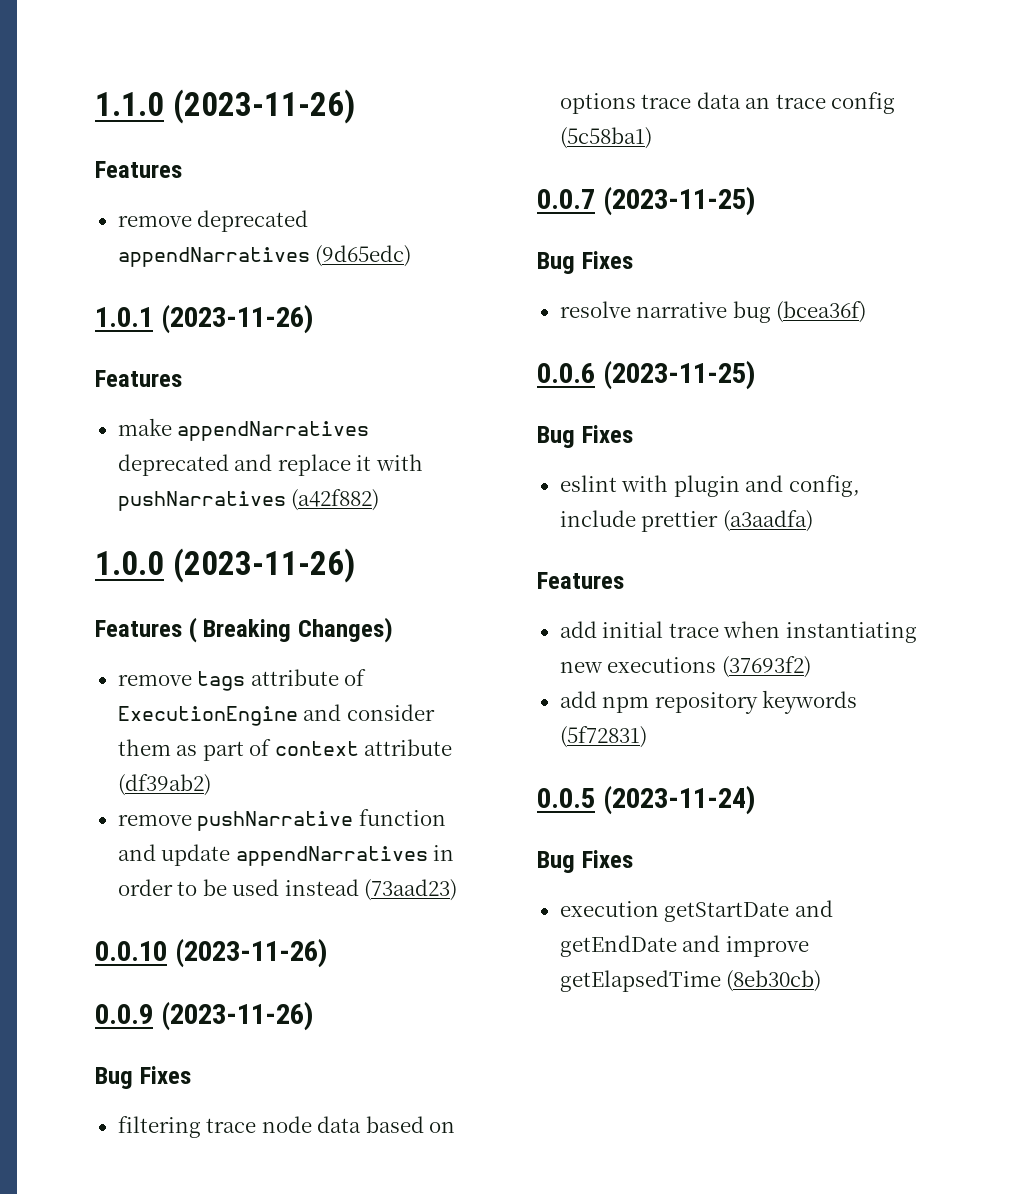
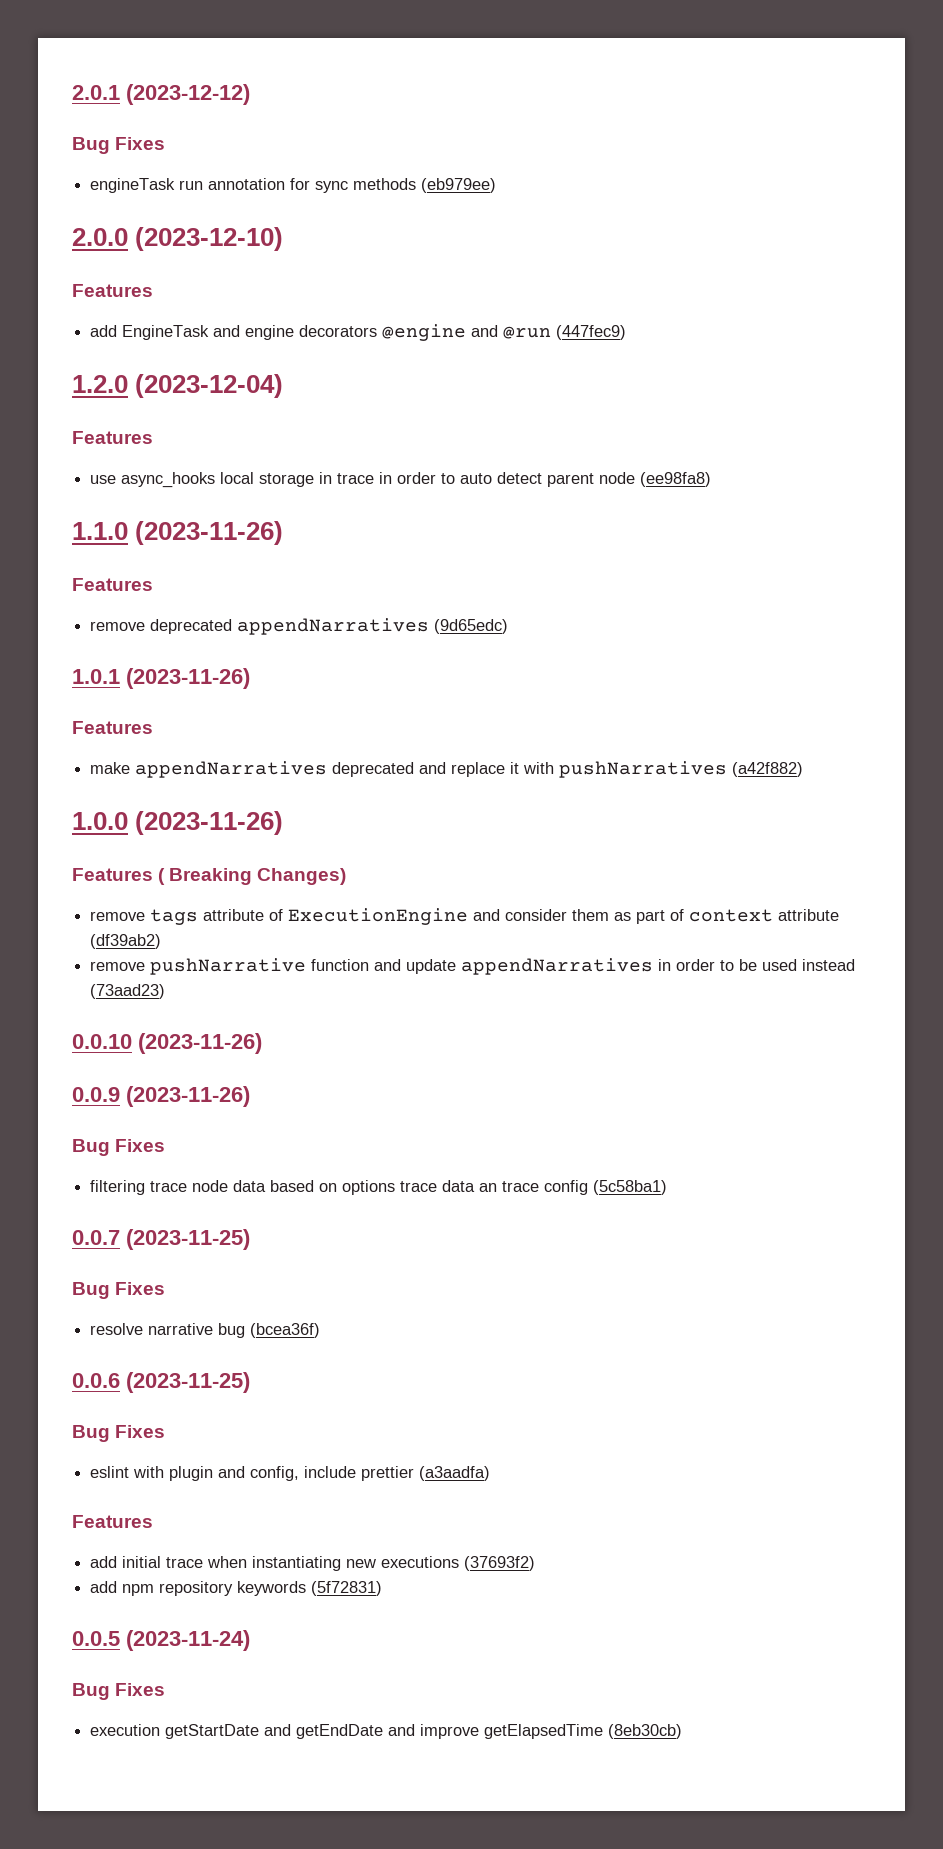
+ 2.0.1 (2023-12-12)
+ Bug Fixes
+ engineTask run annotation for sync methods (eb979ee)
+ 2.0.0 (2023-12-10)
+ Features
+ add EngineTask and engine decorators @engine and @run (447fec9)
+ 1.2.0 (2023-12-04)
+ Features
+ use async_hooks local storage in trace in order to auto detect parent node (ee98fa8)

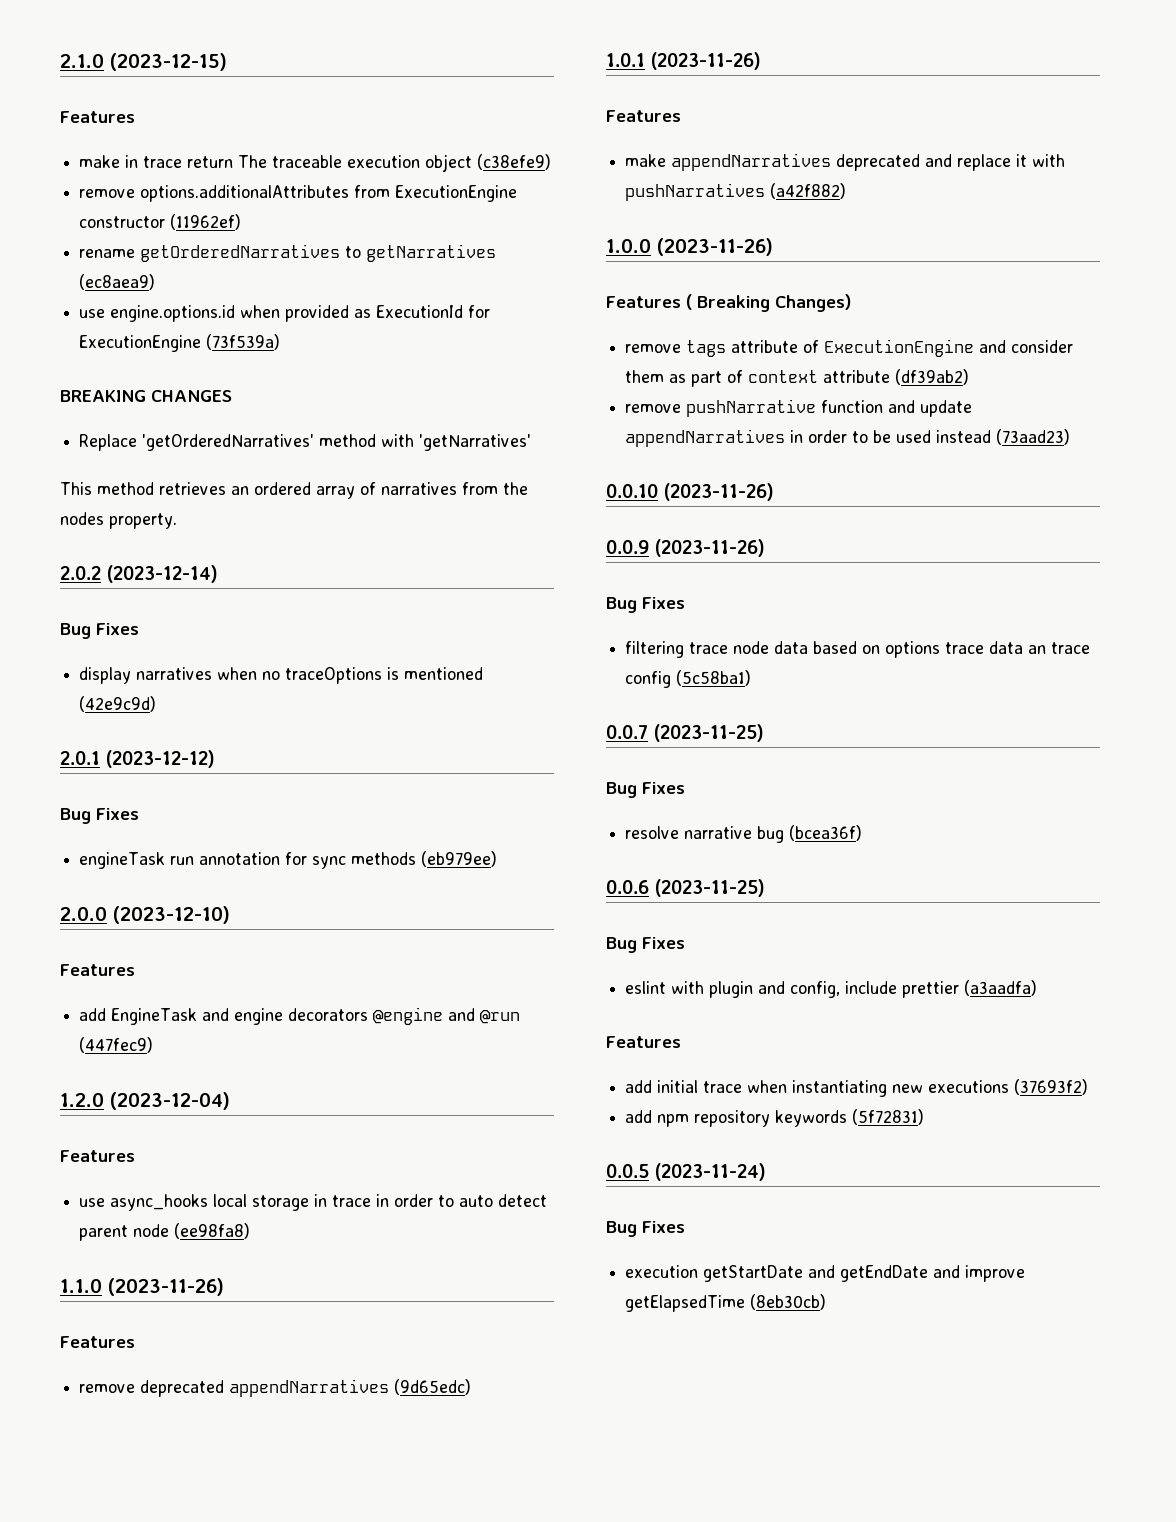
+ 2.1.0 (2023-12-15)
+ Features
+ make in trace return The traceable execution object (c38efe9)
+ remove options.additionalAttributes from ExecutionEngine constructor (11962ef)
+ rename getOrderedNarratives to getNarratives (ec8aea9)
+ use engine.options.id when provided as ExecutionId for ExecutionEngine (73f539a)
+ BREAKING CHANGES
+ Replace 'getOrderedNarratives' method with 'getNarratives'
+ This method retrieves an ordered array of narratives from the nodes property.
+ 2.0.2 (2023-12-14)
+ Bug Fixes
+ display narratives when no traceOptions is mentioned (42e9c9d)

